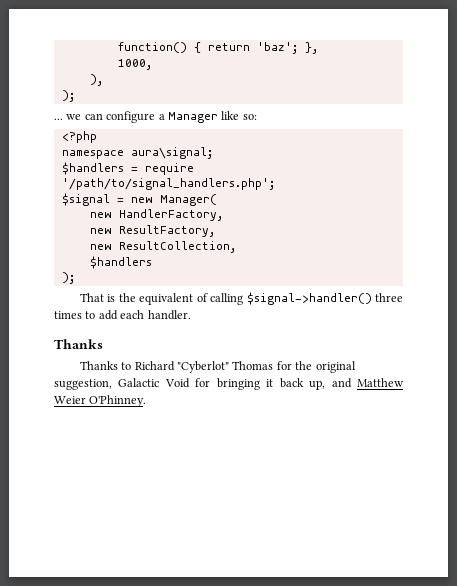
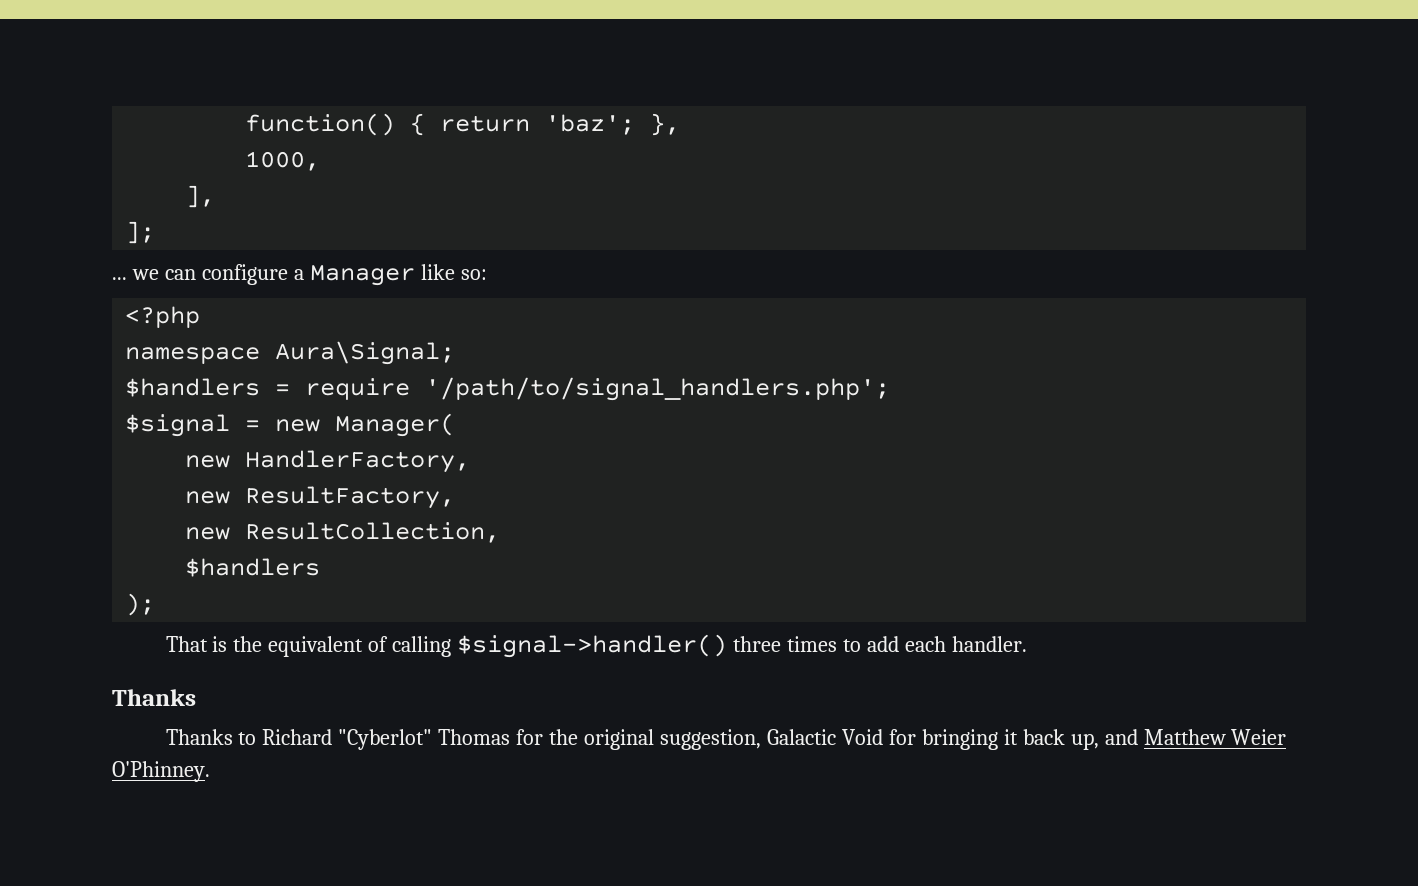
- ),
- );
+ ],
+ ];
- namespace aura\signal;
+ namespace Aura\Signal;

